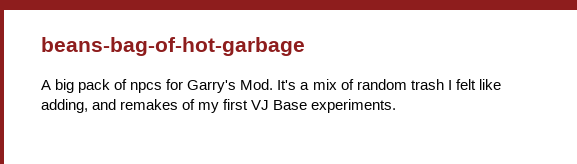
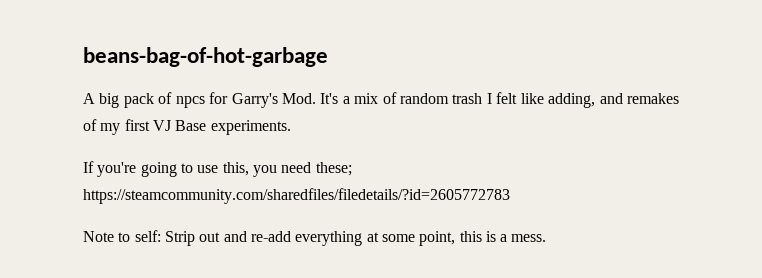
+ If you're going to use this, you need these; https://steamcommunity.com/sharedfiles/filedetails/?id=2605772783
+ Note to self: Strip out and re-add everything at some point, this is a mess.

